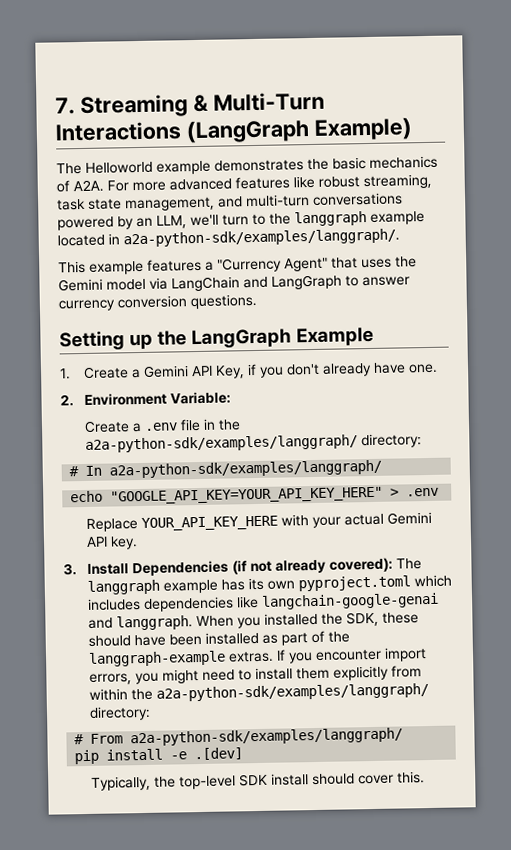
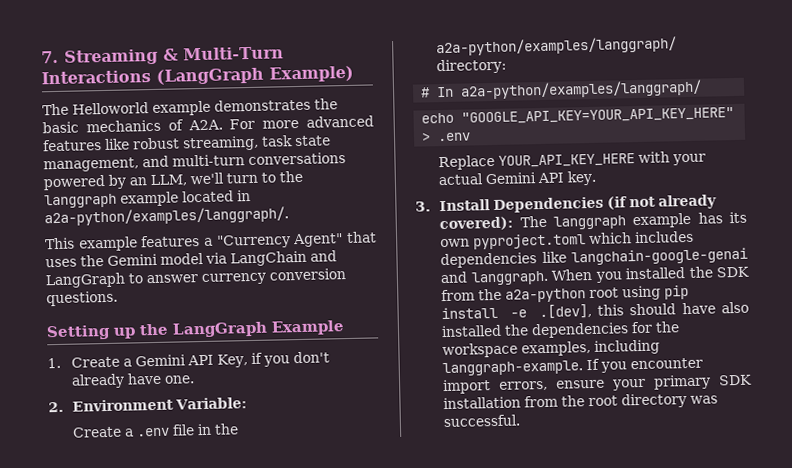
- The Helloworld example demonstrates the basic mechanics of A2A. For more advanced features like robust streaming, task state management, and multi-turn conversations powered by an LLM, we'll turn to the langgraph example located in a2a-python-sdk/examples/langgraph/.
+ The Helloworld example demonstrates the basic mechanics of A2A. For more advanced features like robust streaming, task state management, and multi-turn conversations powered by an LLM, we'll turn to the langgraph example located in a2a-python/examples/langgraph/.
- Create a .env file in the a2a-python-sdk/examples/langgraph/ directory:
+ Create a .env file in the a2a-python/examples/langgraph/ directory:
- # In a2a-python-sdk/examples/langgraph/
+ # In a2a-python/examples/langgraph/
- When you installed the SDK, these should have been installed as part of the langgraph-example extras.
+ When you installed the SDK from the a2a-python root using pip install -e .[dev], this should have also installed the dependencies for the workspace examples, including langgraph-example.
- If you encounter import errors, you might need to install them explicitly from within the a2a-python-sdk/examples/langgraph/ directory:
- # From a2a-python-sdk/examples/langgraph/
- pip install -e .[dev]
- Typically, the top-level SDK install should cover this.
+ If you encounter import errors, ensure your primary SDK installation from the root directory was successful.

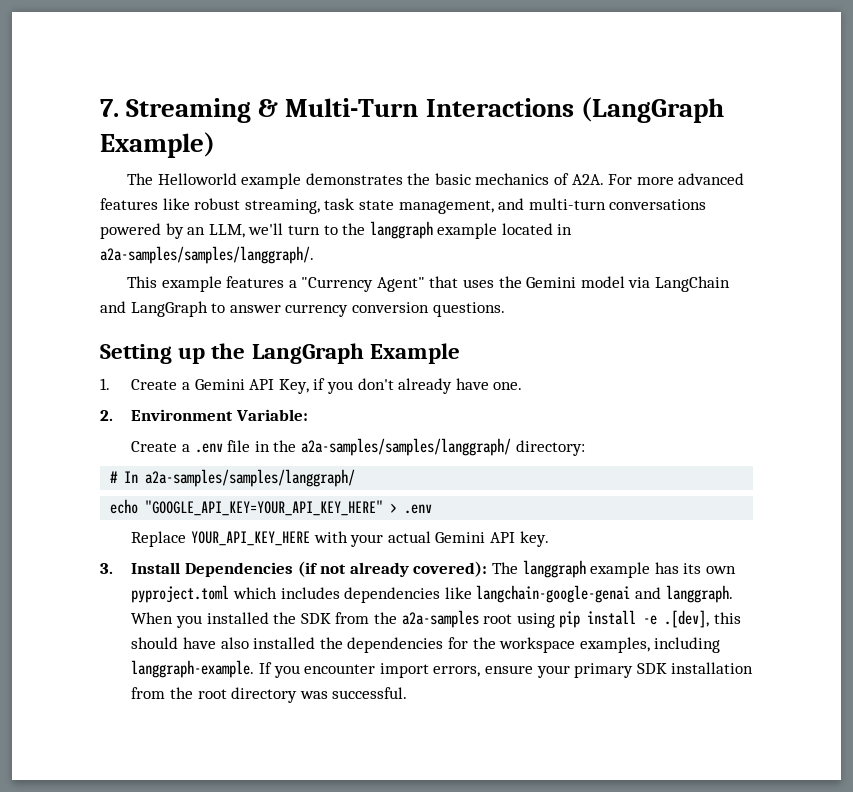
- The Helloworld example demonstrates the basic mechanics of A2A. For more advanced features like robust streaming, task state management, and multi-turn conversations powered by an LLM, we'll turn to the langgraph example located in a2a-python/examples/langgraph/.
+ The Helloworld example demonstrates the basic mechanics of A2A. For more advanced features like robust streaming, task state management, and multi-turn conversations powered by an LLM, we'll turn to the langgraph example located in a2a-samples/samples/langgraph/.
- Create a .env file in the a2a-python/examples/langgraph/ directory:
+ Create a .env file in the a2a-samples/samples/langgraph/ directory:
- # In a2a-python/examples/langgraph/
+ # In a2a-samples/samples/langgraph/
- When you installed the SDK from the a2a-python root using pip install -e .[dev], this should have also installed the dependencies for the workspace examples, including langgraph-example.
+ When you installed the SDK from the a2a-samples root using pip install -e .[dev], this should have also installed the dependencies for the workspace examples, including langgraph-example.

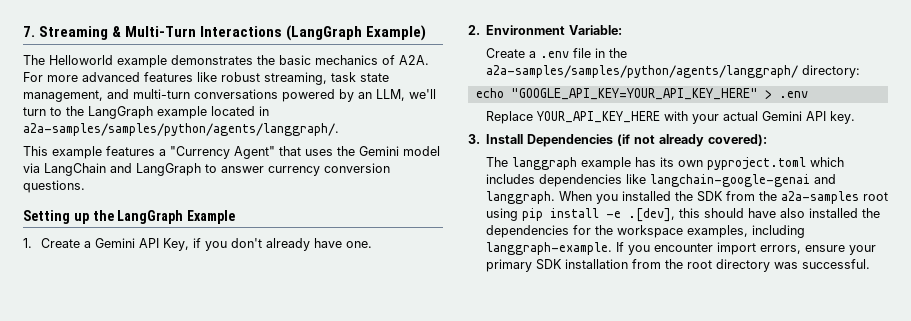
- The Helloworld example demonstrates the basic mechanics of A2A. For more advanced features like robust streaming, task state management, and multi-turn conversations powered by an LLM, we'll turn to the langgraph example located in a2a-samples/samples/langgraph/.
+ The Helloworld example demonstrates the basic mechanics of A2A. For more advanced features like robust streaming, task state management, and multi-turn conversations powered by an LLM, we'll turn to the LangGraph example located in a2a-samples/samples/python/agents/langgraph/.
- Create a .env file in the a2a-samples/samples/langgraph/ directory:
+ Create a .env file in the a2a-samples/samples/python/agents/langgraph/ directory:
- # In a2a-samples/samples/langgraph/
- 3. Install Dependencies (if not already covered): The langgraph example has its own pyproject.toml which includes dependencies like langchain-google-genai and langgraph.
+ 3. Install Dependencies (if not already covered):
+ The langgraph example has its own pyproject.toml which includes dependencies like langchain-google-genai and langgraph.

